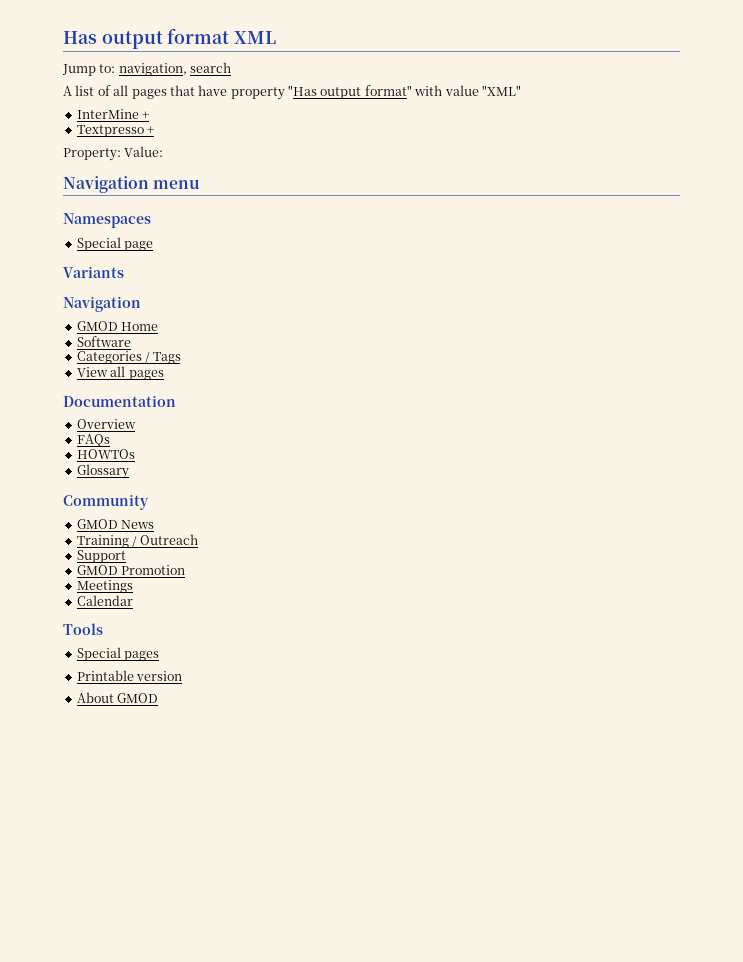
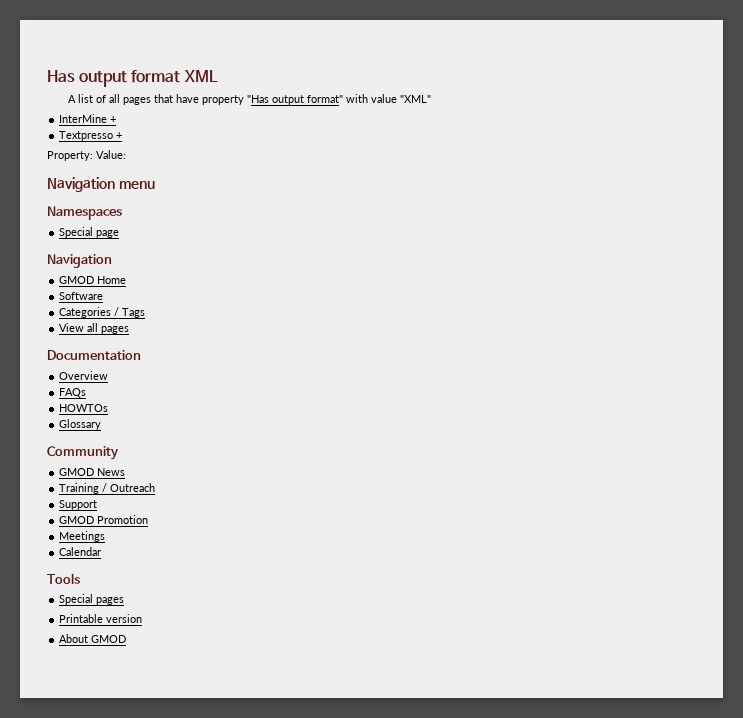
- Jump to: navigation, search
- Variants

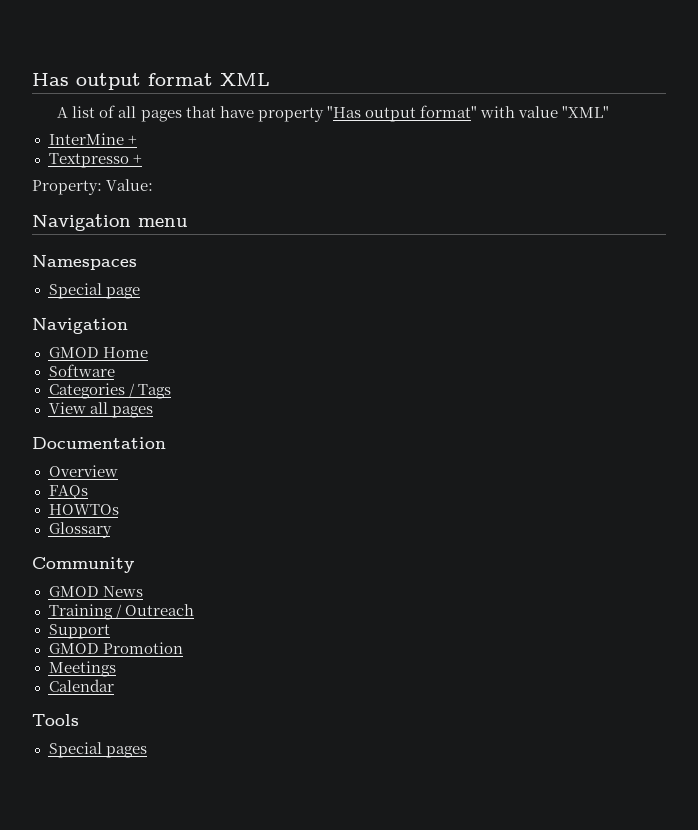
- Printable version
- About GMOD

